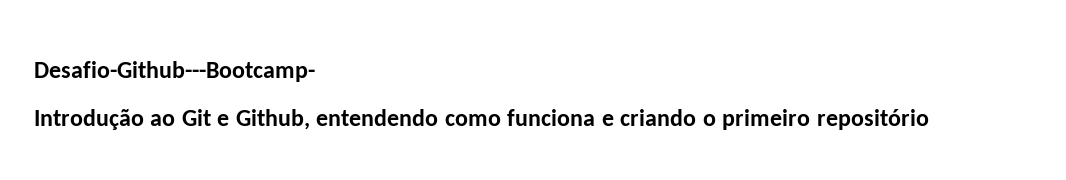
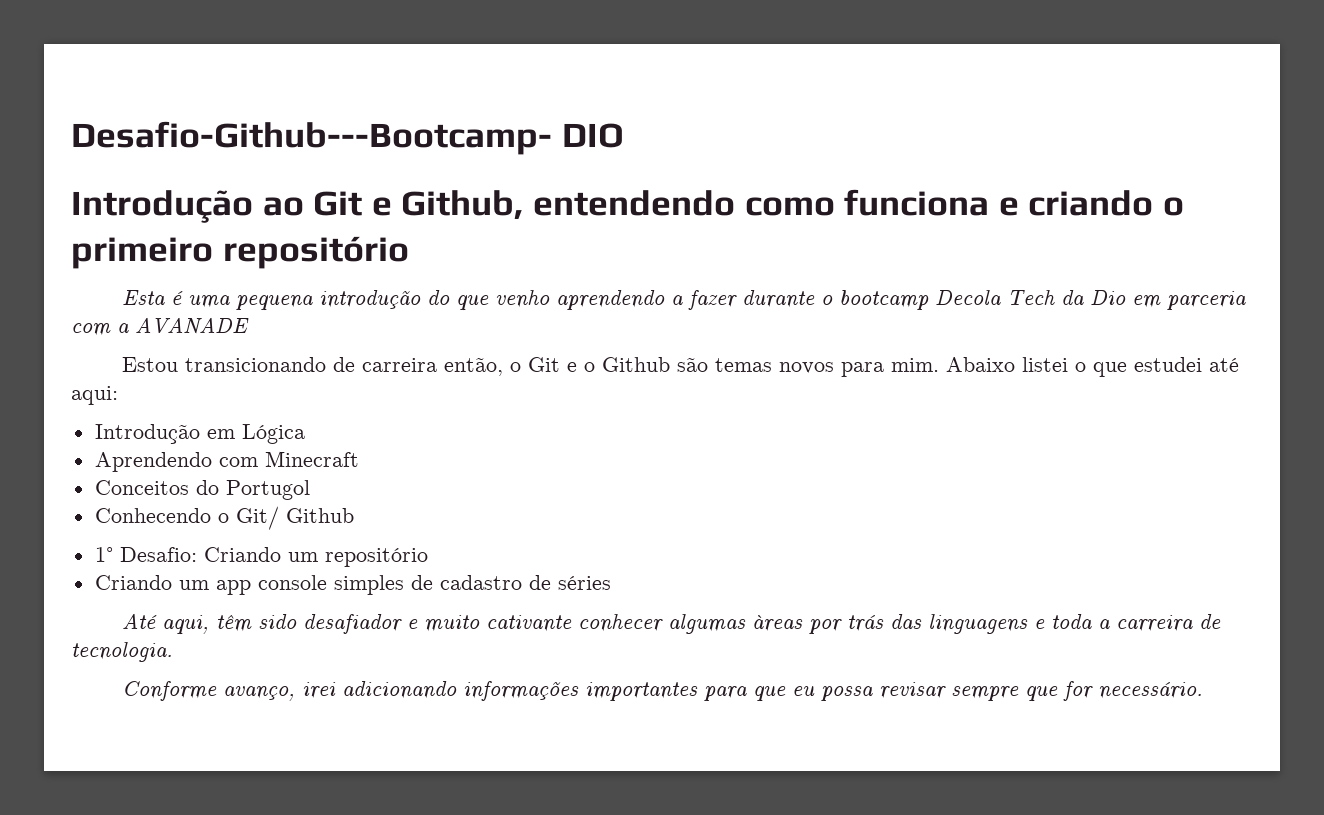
- Desafio-Github---Bootcamp-
+ Desafio-Github---Bootcamp- DIO
+ Esta é uma pequena introdução do que venho aprendendo a fazer durante o bootcamp Decola Tech da Dio em parceria com a AVANADE
+ Estou transicionando de carreira então, o Git e o Github são temas novos para mim. Abaixo listei o que estudei até aqui:
+ Introdução em Lógica
+ Aprendendo com Minecraft
+ Conceitos do Portugol
+ Conhecendo o Git/ Github
+ 1° Desafio: Criando um repositório
+ Criando um app console simples de cadastro de séries
+ Até aqui, têm sido desafiador e muito cativante conhecer algumas àreas por trás das linguagens e toda a carreira de tecnologia.
+ Conforme avanço, irei adicionando informações importantes para que eu possa revisar sempre que for necessário.

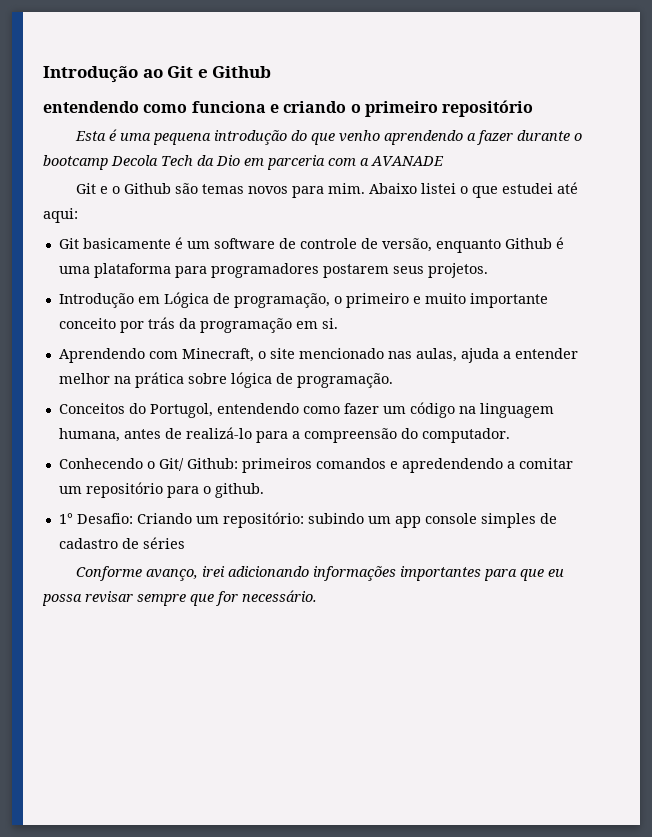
- Desafio-Github---Bootcamp- DIO
- Introdução ao Git e Github, entendendo como funciona e criando o primeiro repositório
+ Introdução ao Git e Github
+ entendendo como funciona e criando o primeiro repositório
- Estou transicionando de carreira então, o Git e o Github são temas novos para mim.
+ Git e o Github são temas novos para mim.
- Introdução em Lógica
- Aprendendo com Minecraft
- Conceitos do Portugol
- Conhecendo o Git/ Github
+ Git basicamente é um software de controle de versão, enquanto Github é uma plataforma para programadores postarem seus projetos.
+ Introdução em Lógica de programação, o primeiro e muito importante conceito por trás da programação em si.
+ Aprendendo com Minecraft, o site mencionado nas aulas, ajuda a entender melhor na prática sobre lógica de programação.
+ Conceitos do Portugol, entendendo como fazer um código na linguagem humana, antes de realizá-lo para a compreensão do computador.
+ Conhecendo o Git/ Github: primeiros comandos e apredendendo a comitar um repositório para o github.
- 1° Desafio: Criando um repositório
- Criando um app console simples de cadastro de séries
+ 1° Desafio: Criando um repositório: subindo um app console simples de cadastro de séries
- Até aqui, têm sido desafiador e muito cativante conhecer algumas àreas por trás das linguagens e toda a carreira de tecnologia.

